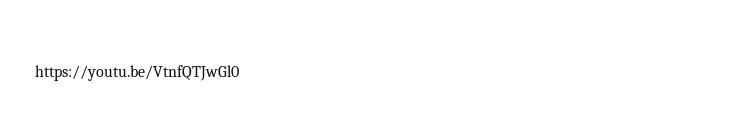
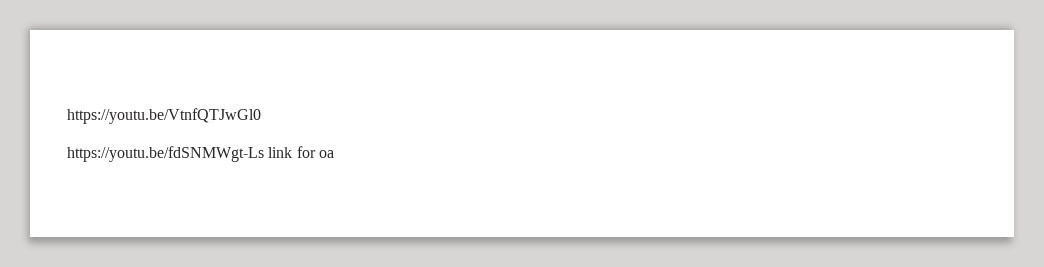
+ https://youtu.be/fdSNMWgt-Ls link for oa

